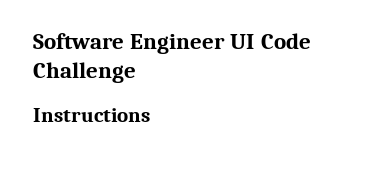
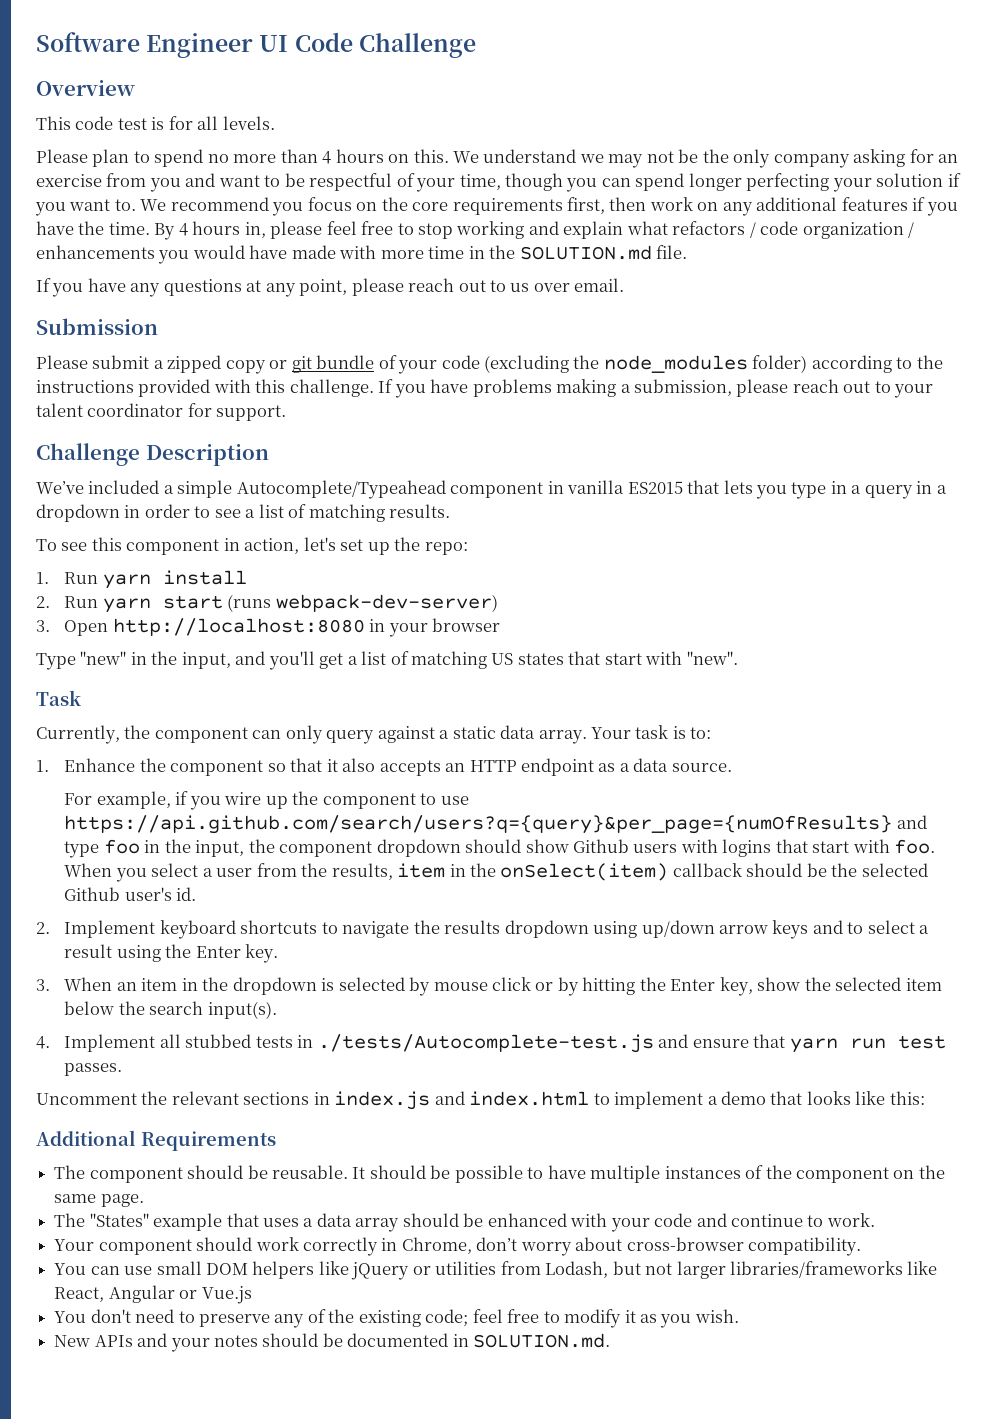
- Instructions
+ Overview
+ This code test is for all levels.
+ Please plan to spend no more than 4 hours on this. We understand we may not be the only company asking for an exercise from you and want to be respectful of your time, though you can spend longer perfecting your solution if you want to. We recommend you focus on the core requirements first, then work on any additional features if you have the time. By 4 hours in, please feel free to stop working and explain what refactors / code organization / enhancements you would have made with more time in the SOLUTION.md file.
+ If you have any questions at any point, please reach out to us over email.
+ Submission
+ Please submit a zipped copy or git bundle of your code (excluding the node_modules folder) according to the instructions provided with this challenge. If you have problems making a submission, please reach out to your talent coordinator for support.
+ Challenge Description
+ We’ve included a simple Autocomplete/Typeahead component in vanilla ES2015 that lets you type in a query in a dropdown in order to see a list of matching results.
+ To see this component in action, let's set up the repo:
+ 1. Run yarn install
+ 2. Run yarn start (runs webpack-dev-server)
+ 3. Open http://localhost:8080 in your browser
+ Type "new" in the input, and you'll get a list of matching US states that start with "new".
+ Task
+ Currently, the component can only query against a static data array. Your task is to:
+ 1. Enhance the component so that it also accepts an HTTP endpoint as a data source.
+ For example, if you wire up the component to use https://api.github.com/search/users?q={query}&per_page={numOfResults} and type foo in the input, the component dropdown should show Github users with logins that start with foo. When you select a user from the results, item in the onSelect(item) callback should be the selected Github user's id.
+ 2. Implement keyboard shortcuts to navigate the results dropdown using up/down arrow keys and to select a result using the Enter key.
+ 3. When an item in the dropdown is selected by mouse click or by hitting the Enter key, show the selected item below the search input(s).
+ 4. Implement all stubbed tests in ./tests/Autocomplete-test.js and ensure that yarn run test passes.
+ Uncomment the relevant sections in index.js and index.html to implement a demo that looks like this:
+ Additional Requirements
+ The component should be reusable. It should be possible to have multiple instances of the component on the same page.
+ The "States" example that uses a data array should be enhanced with your code and continue to work.
+ Your component should work correctly in Chrome, don’t worry about cross-browser compatibility.
+ You can use small DOM helpers like jQuery or utilities from Lodash, but not larger libraries/frameworks like React, Angular or Vue.js
+ You don't need to preserve any of the existing code; feel free to modify it as you wish.
+ New APIs and your notes should be documented in SOLUTION.md.

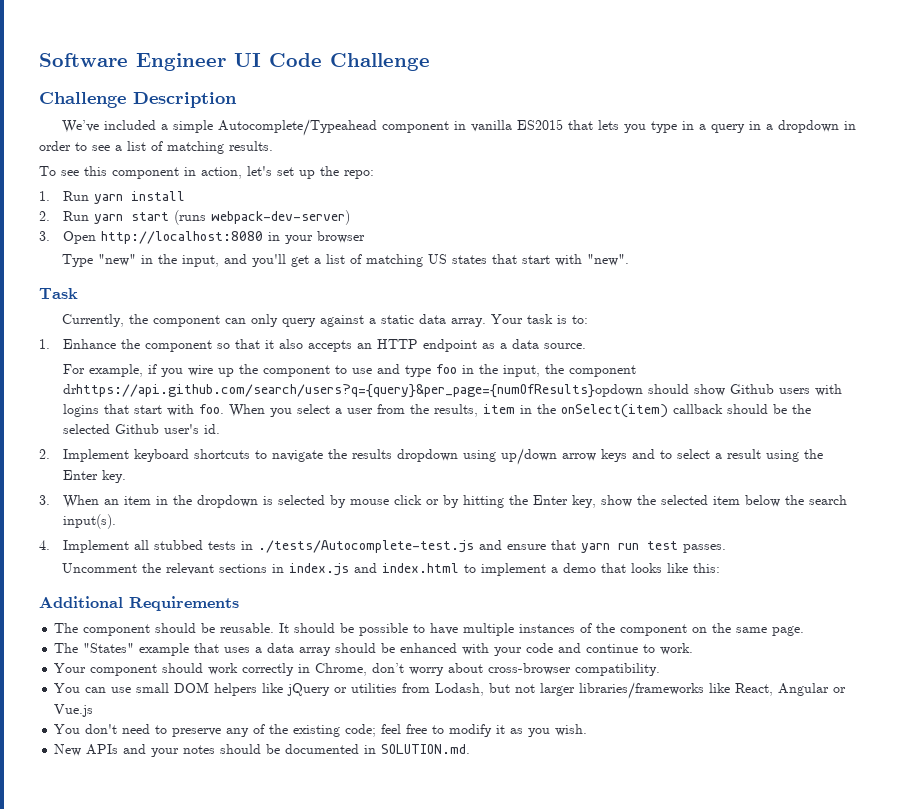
- Overview
- This code test is for all levels.
- Please plan to spend no more than 4 hours on this. We understand we may not be the only company asking for an exercise from you and want to be respectful of your time, though you can spend longer perfecting your solution if you want to. We recommend you focus on the core requirements first, then work on any additional features if you have the time. By 4 hours in, please feel free to stop working and explain what refactors / code organization / enhancements you would have made with more time in the SOLUTION.md file.
- If you have any questions at any point, please reach out to us over email.
- Submission
- Please submit a zipped copy or git bundle of your code (excluding the node_modules folder) according to the instructions provided with this challenge. If you have problems making a submission, please reach out to your talent coordinator for support.
- For example, if you wire up the component to use https://api.github.com/search/users?q={query}&per_page={numOfResults} and type foo in the input, the component dropdown should show Github users with logins that start with foo.
+ For example, if you wire up the component to use and type foo in the input, the component drhttps://api.github.com/search/users?q={query}&per_page={numOfResults}opdown should show Github users with logins that start with foo.

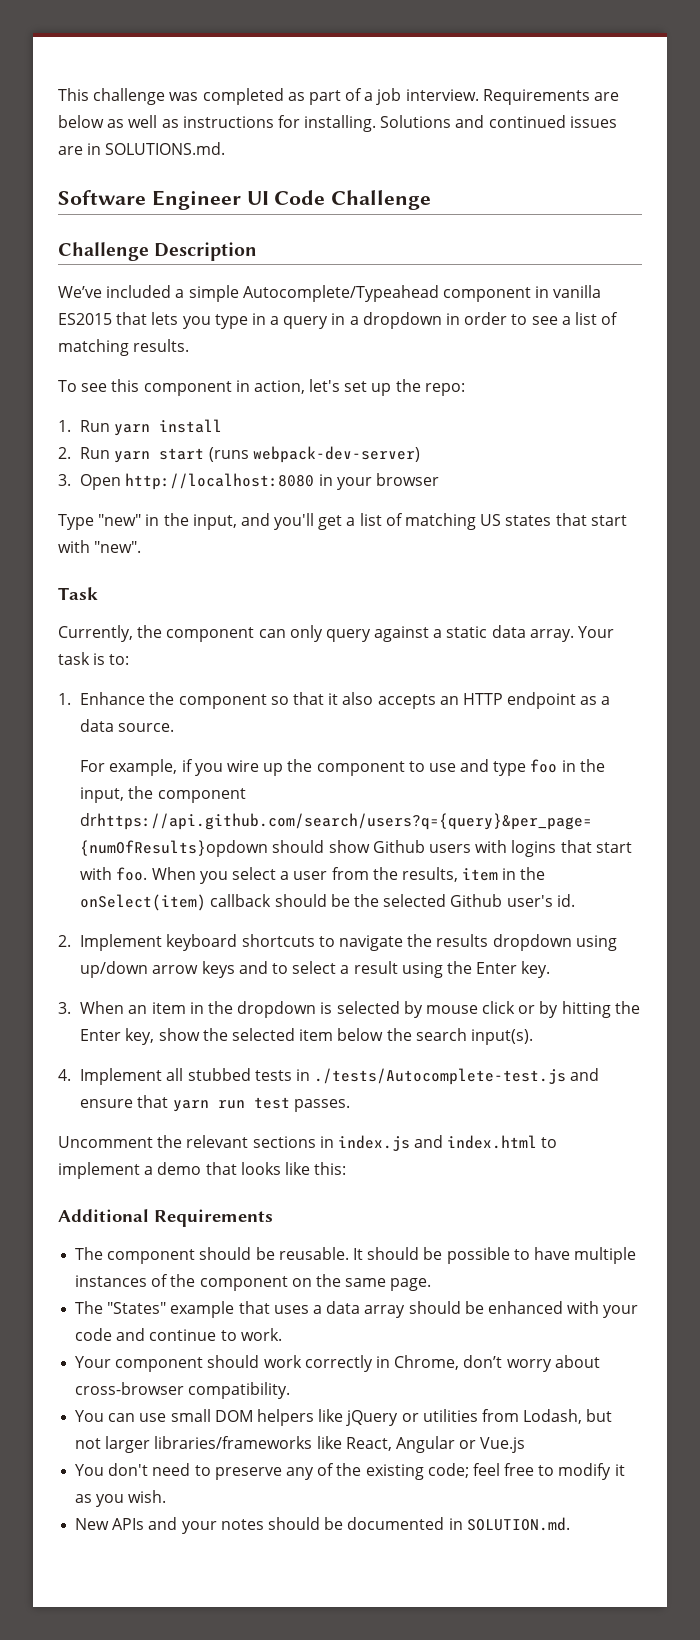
+ This challenge was completed as part of a job interview. Requirements are below as well as instructions for installing. Solutions and continued issues are in SOLUTIONS.md.

